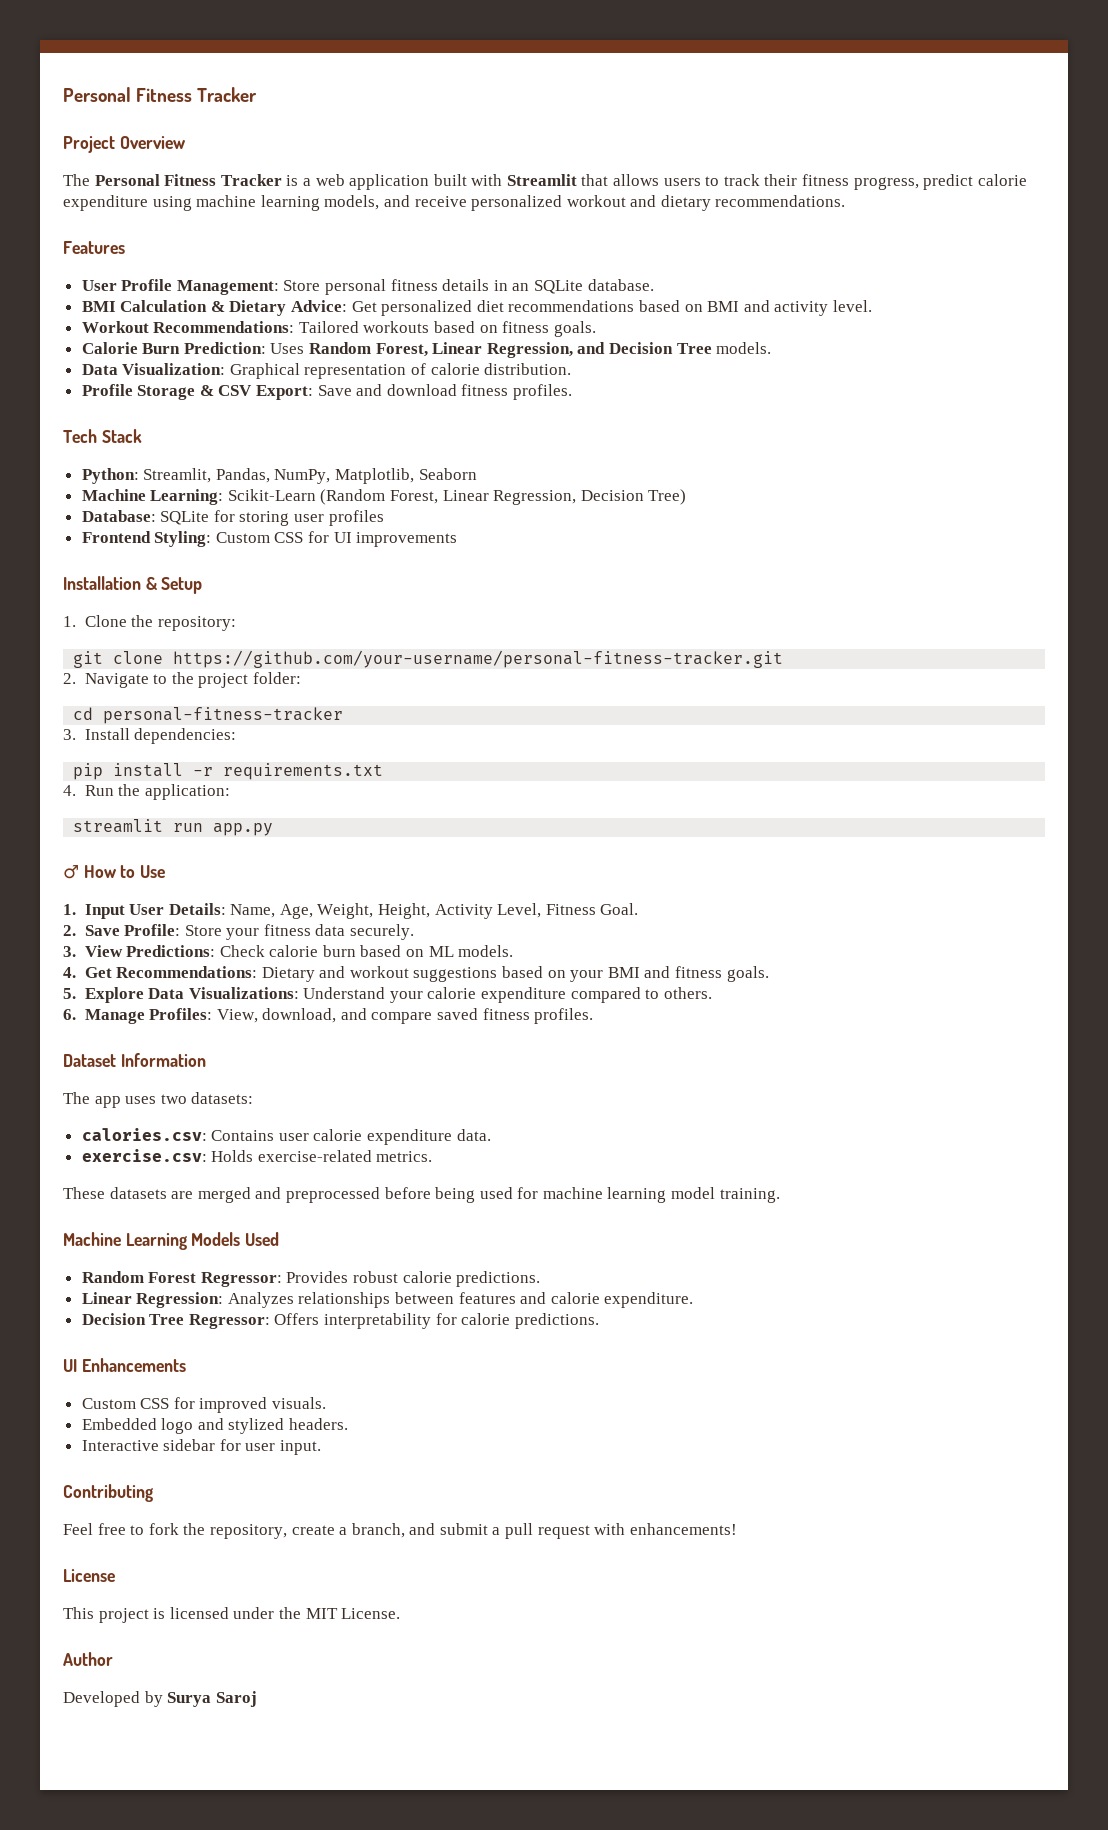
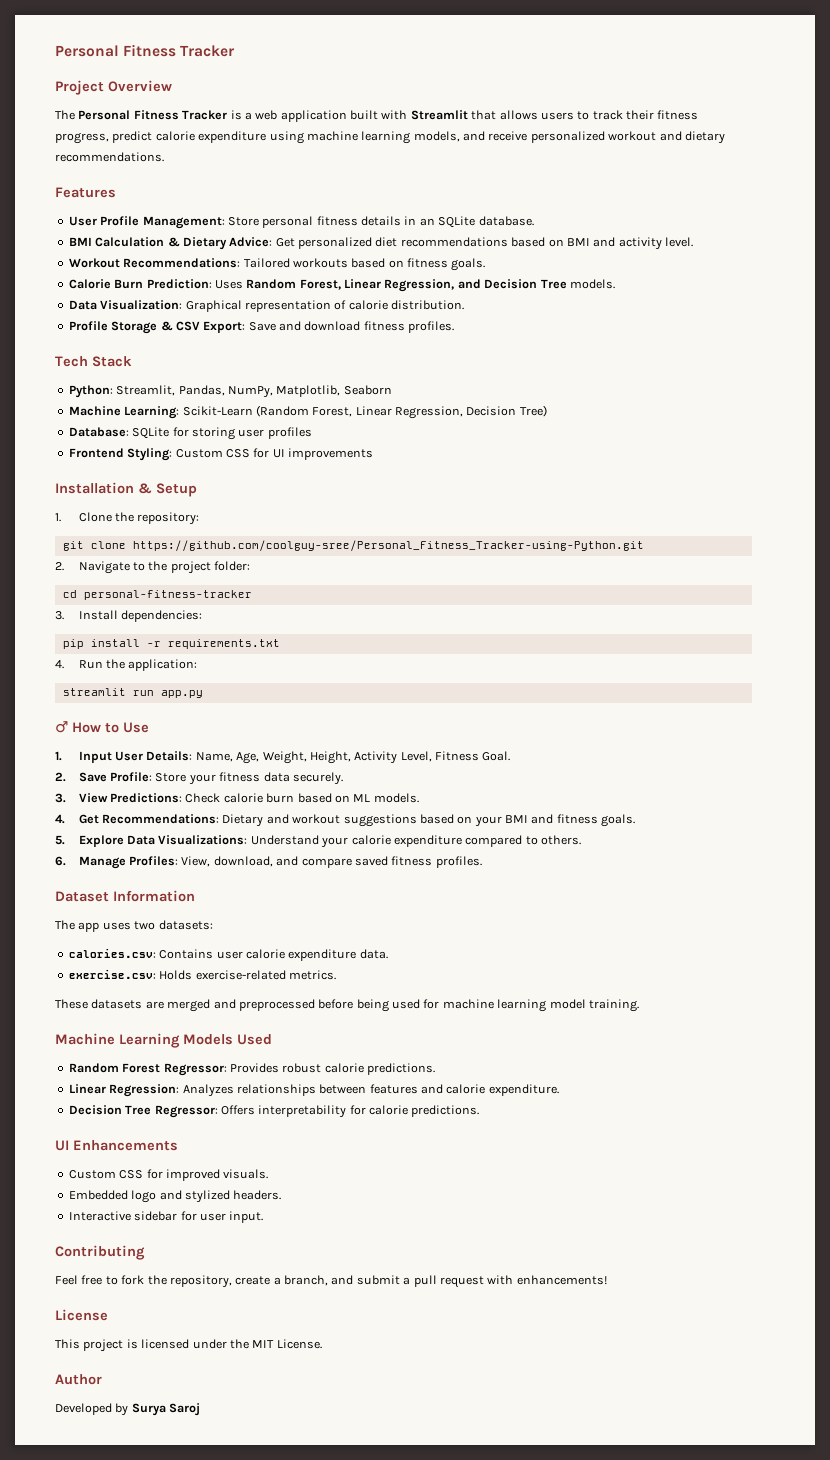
- git clone https://github.com/your-username/personal-fitness-tracker.git
+ git clone https://github.com/coolguy-sree/Personal_Fitness_Tracker-using-Python.git

